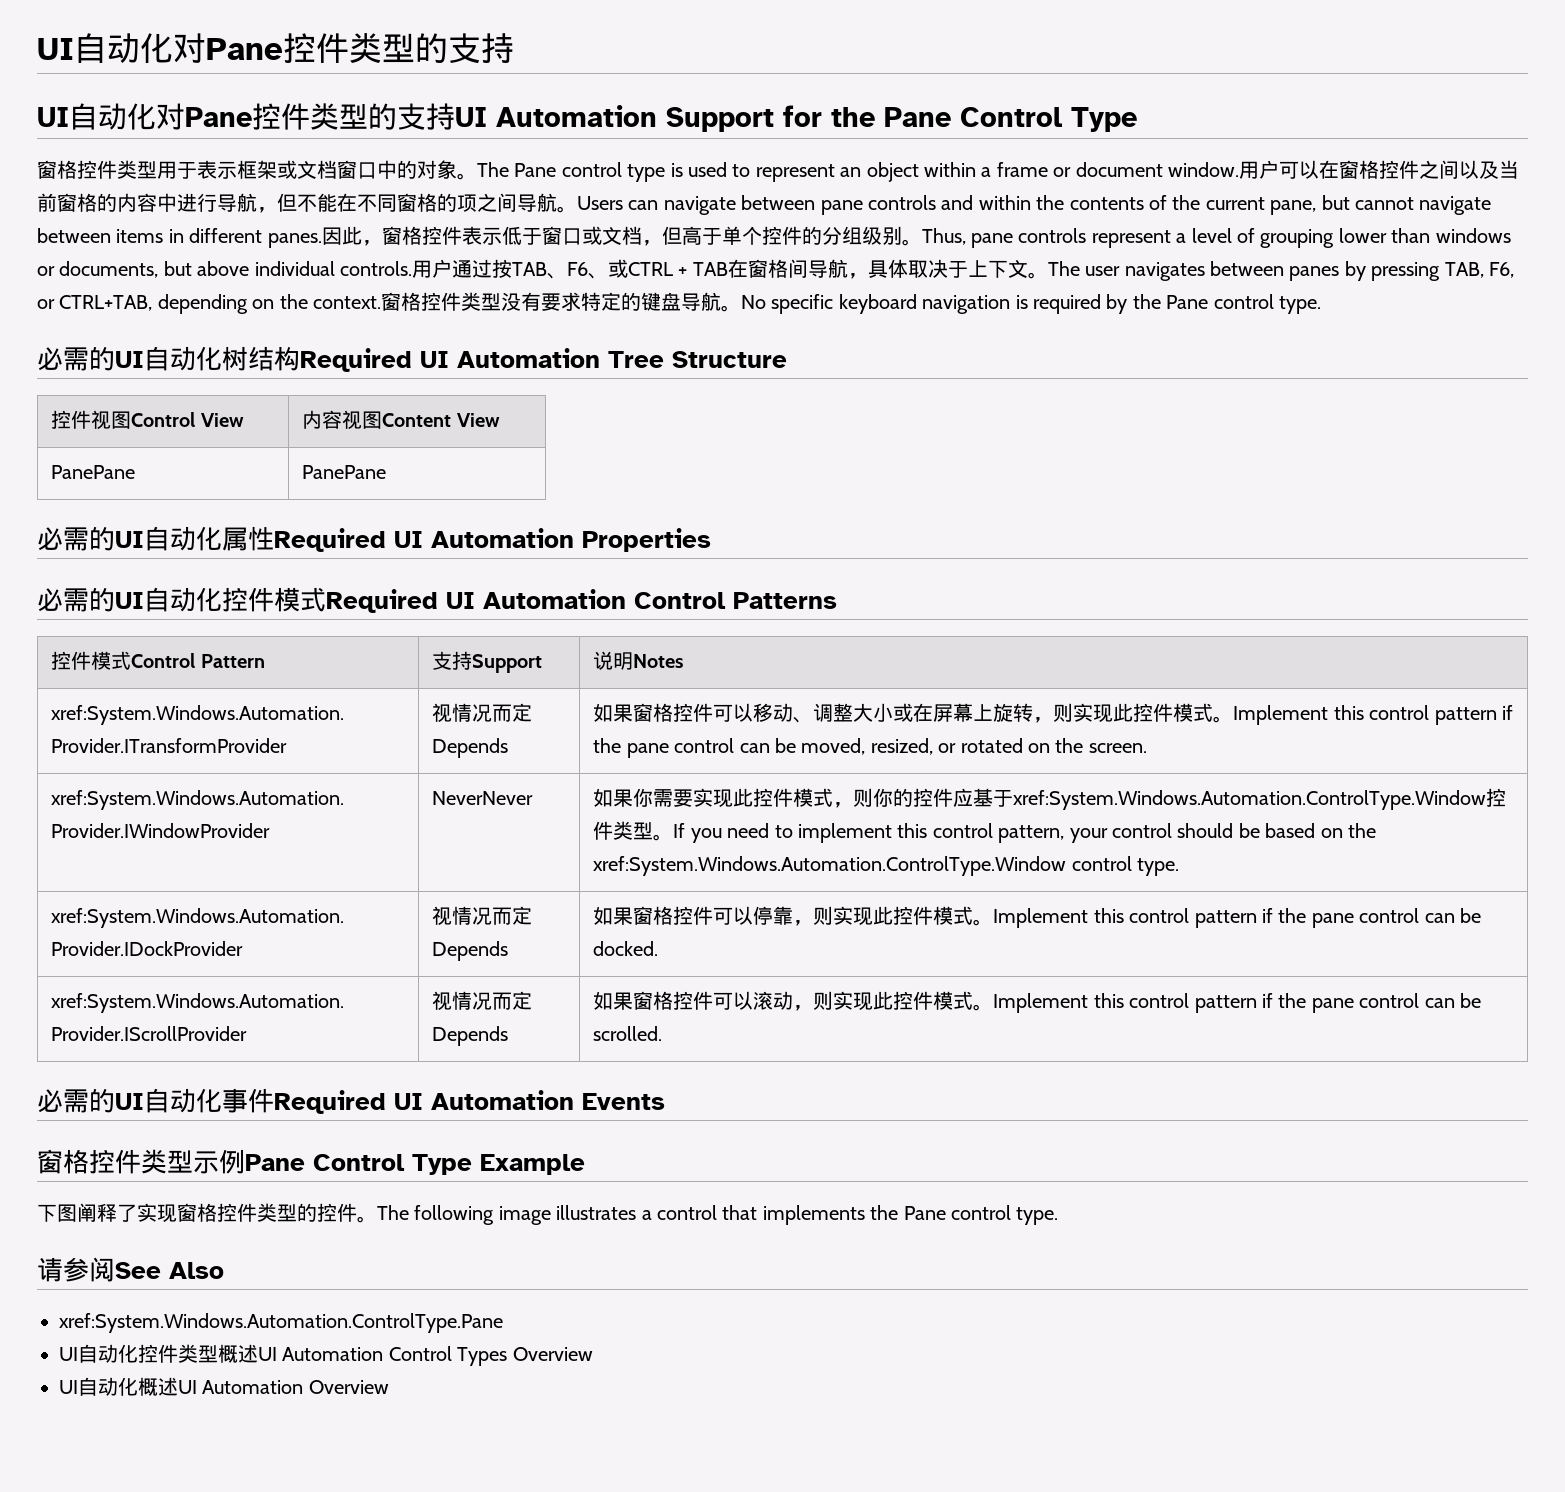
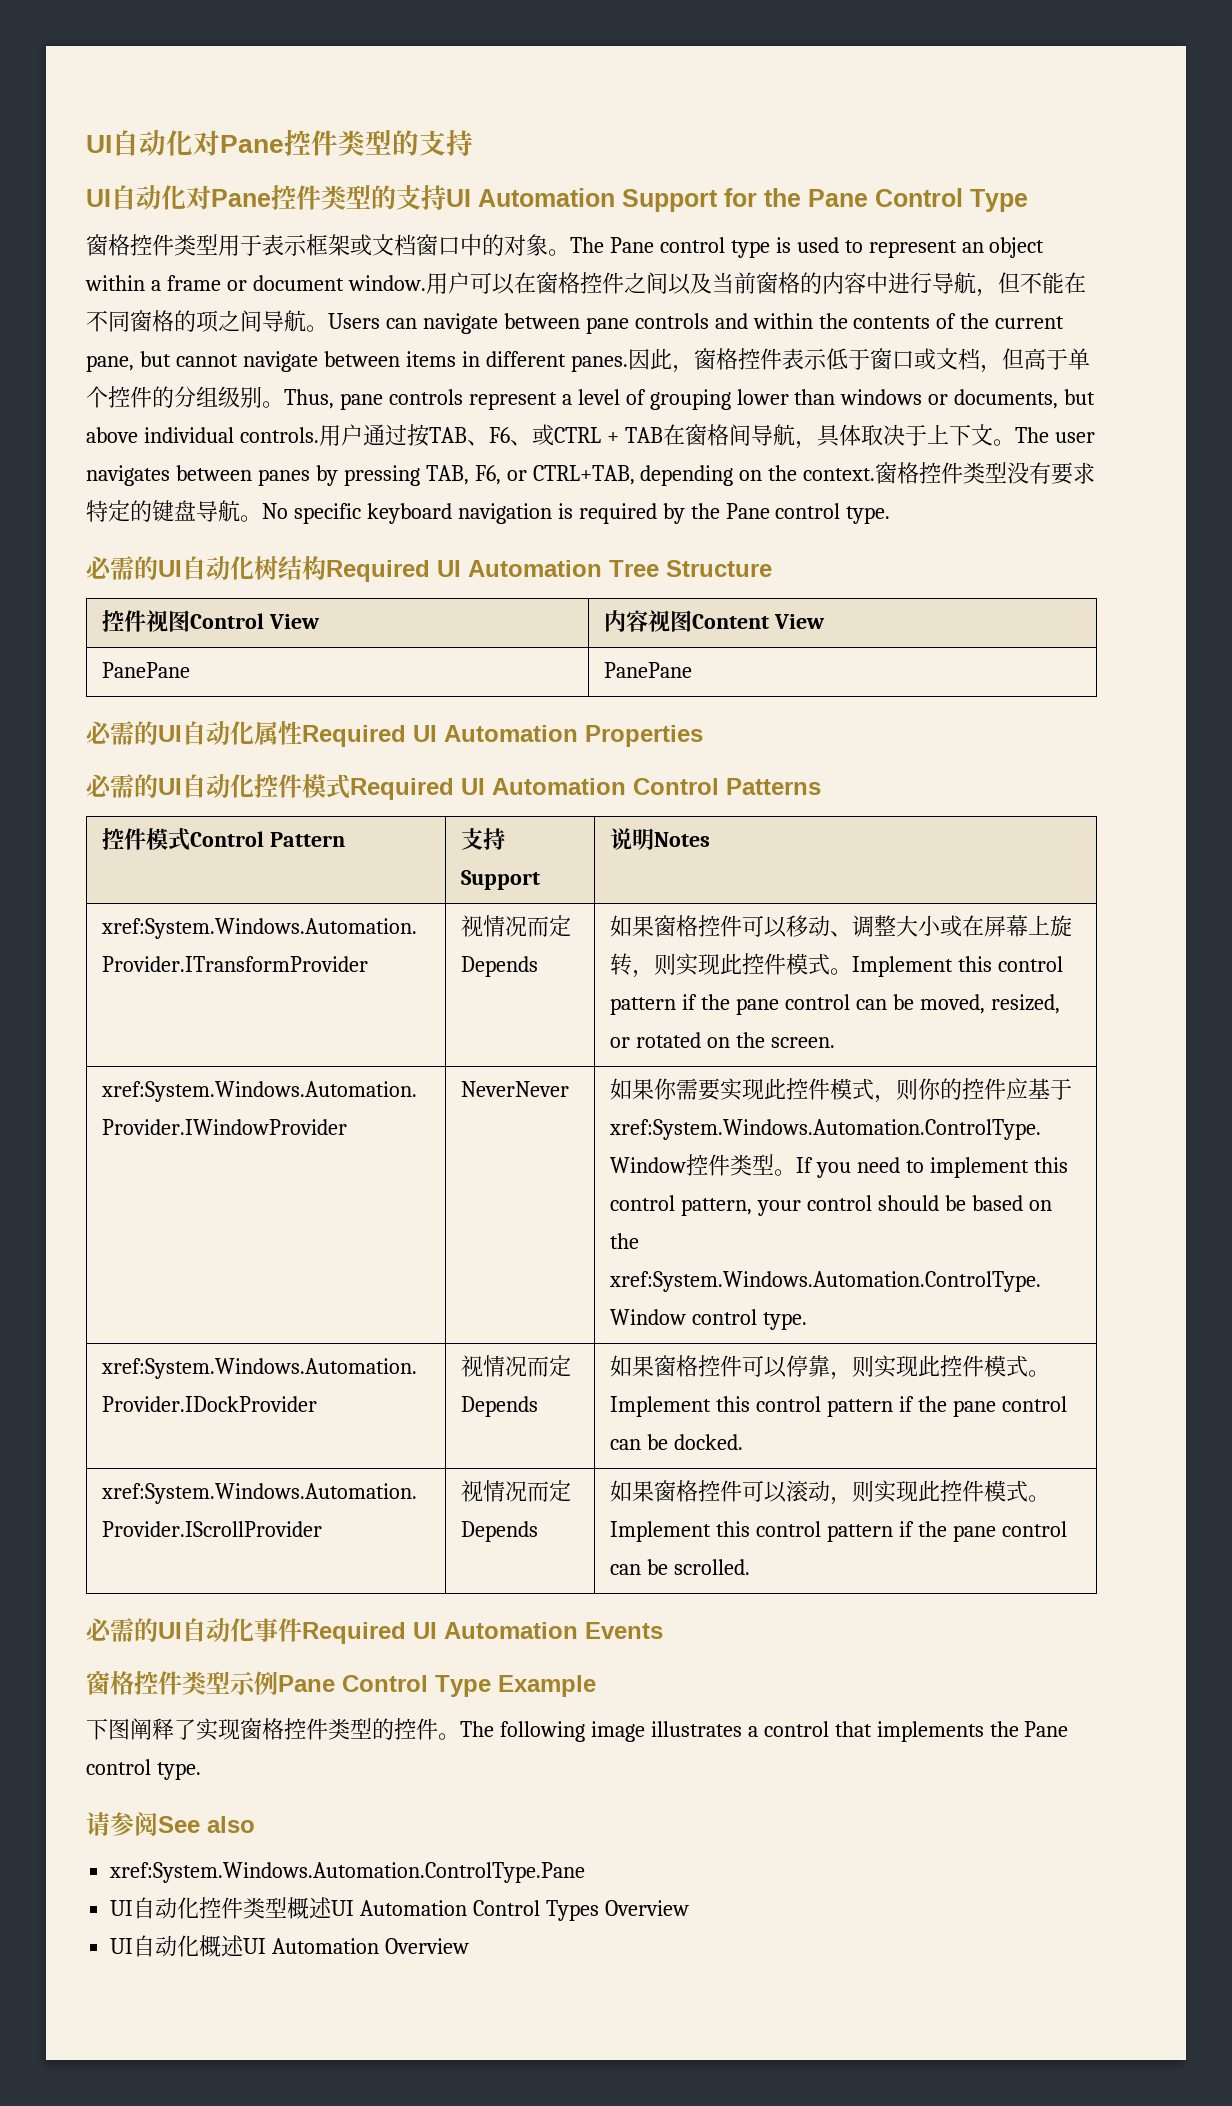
- 请参阅See Also
+ 请参阅See also

